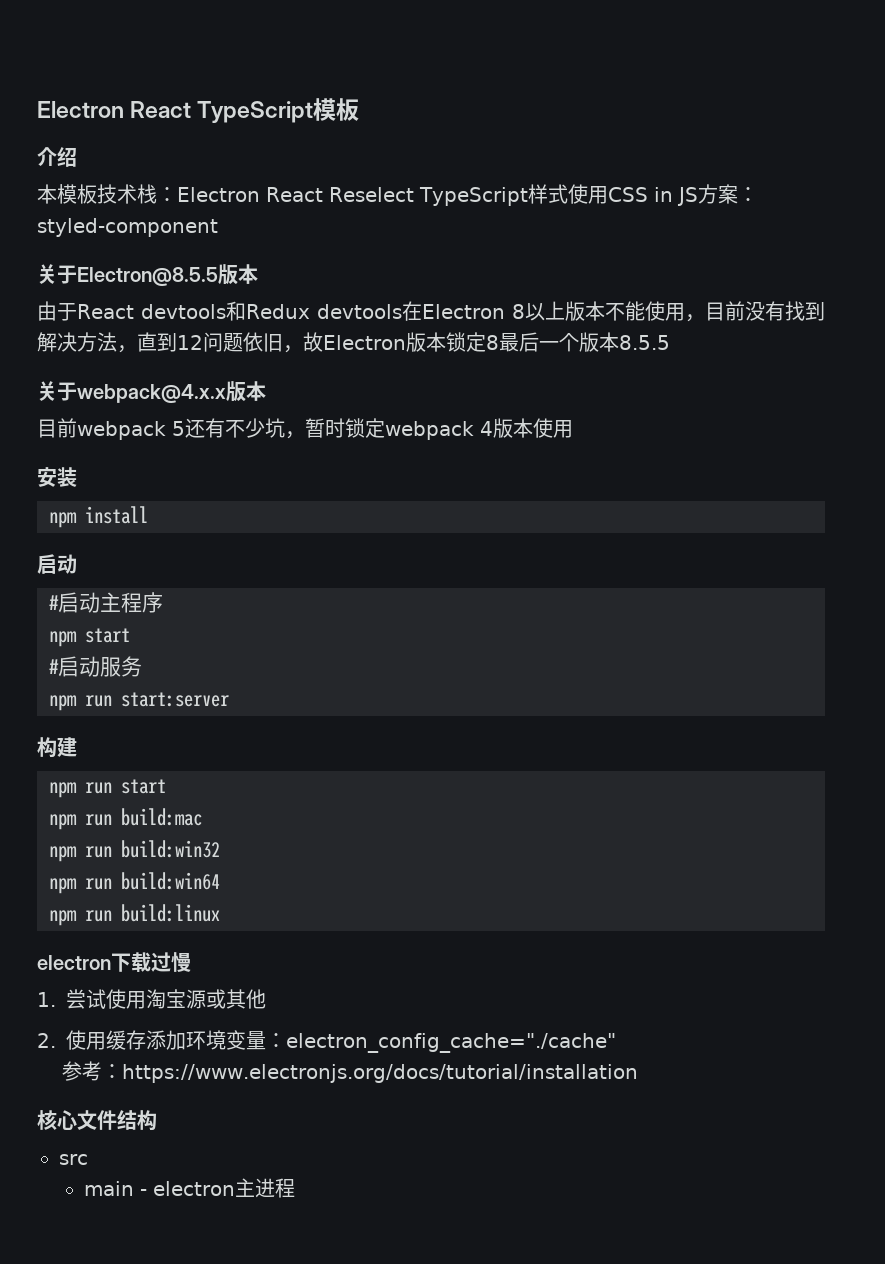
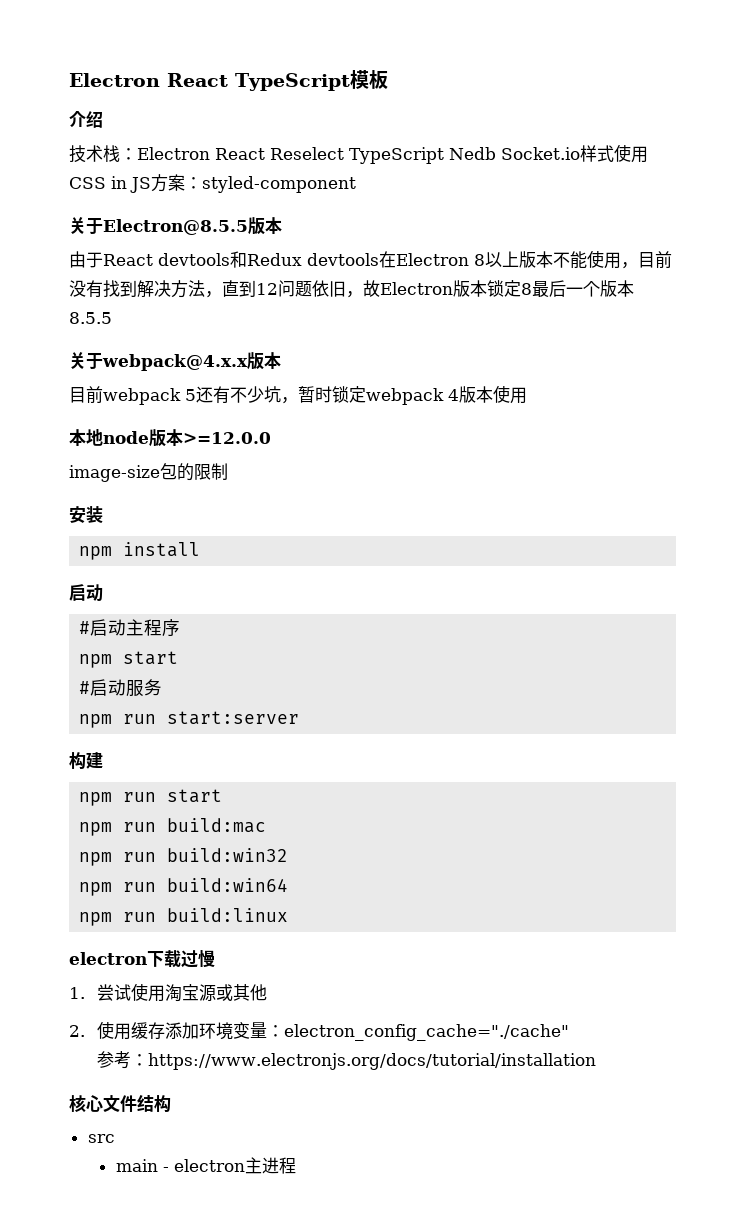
- 本模板技术栈：Electron React Reselect TypeScript样式使用CSS in JS方案：styled-component
+ 技术栈：Electron React Reselect TypeScript Nedb Socket.io样式使用CSS in JS方案：styled-component
+ 本地node版本>=12.0.0
+ image-size包的限制

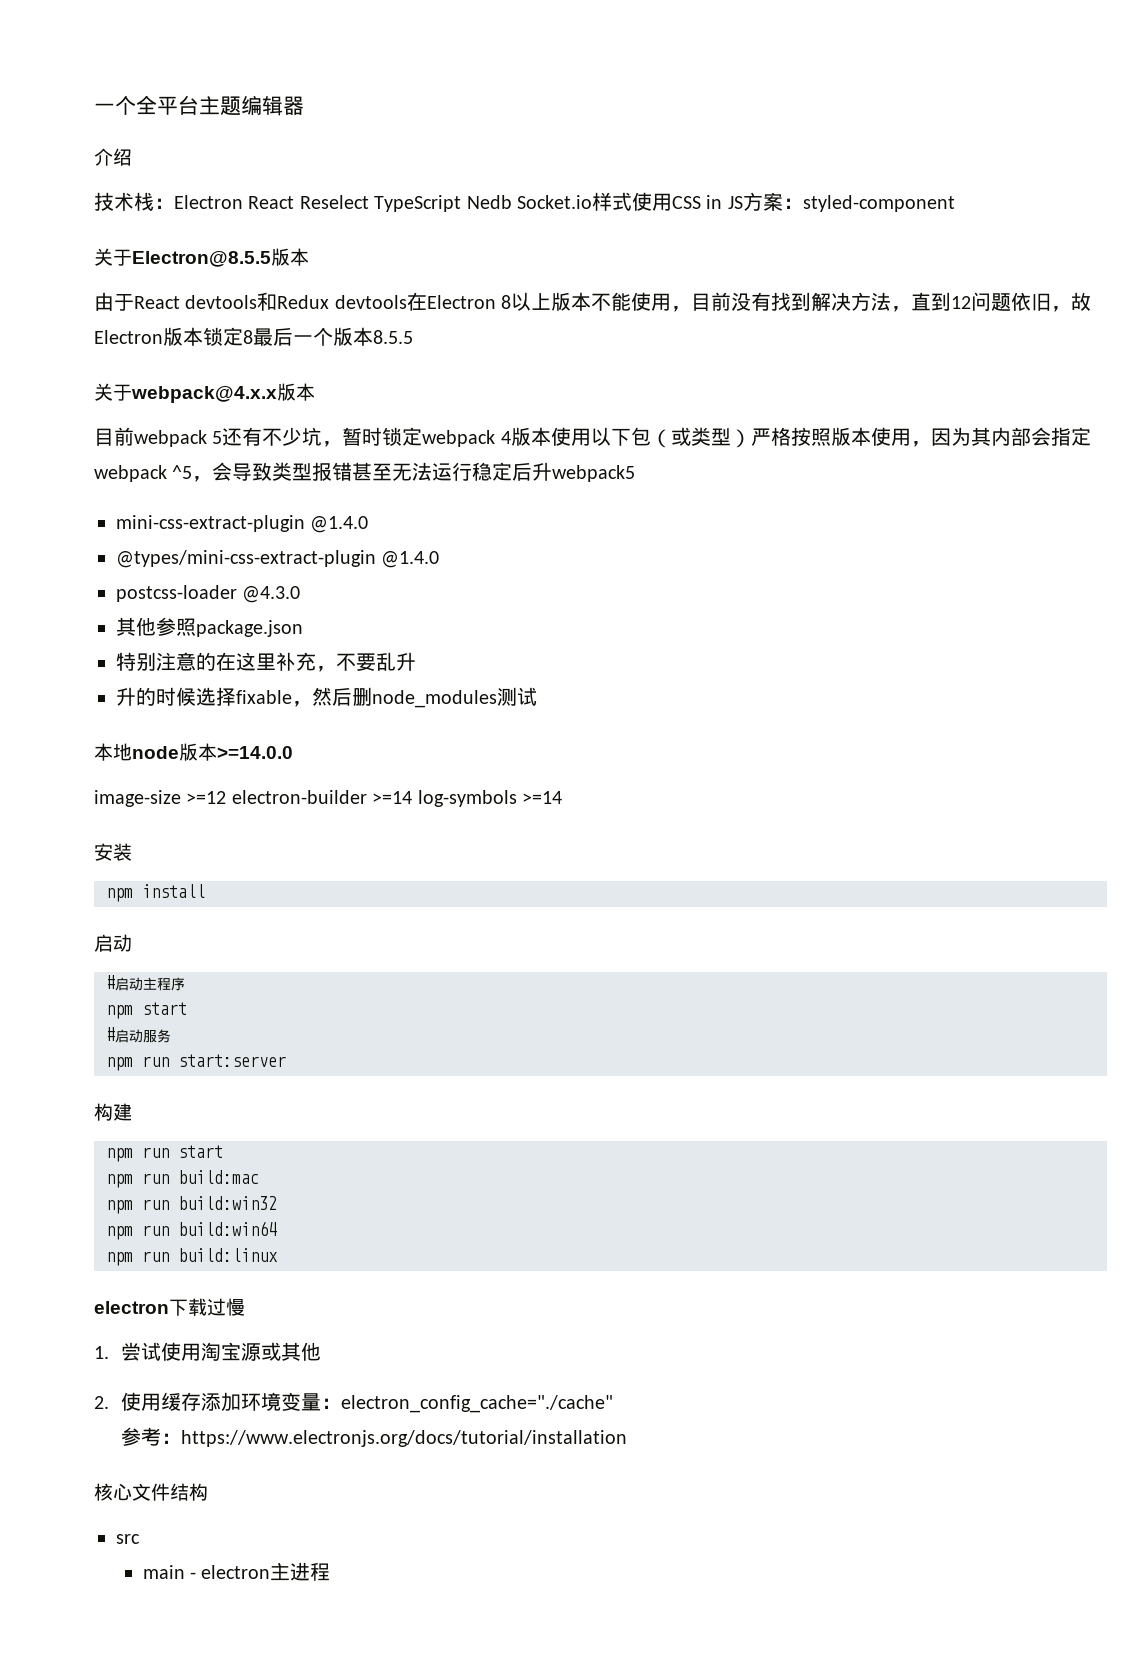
- Electron React TypeScript模板
+ 一个全平台主题编辑器
- 目前webpack 5还有不少坑，暂时锁定webpack 4版本使用
+ 目前webpack 5还有不少坑，暂时锁定webpack 4版本使用以下包（或类型）严格按照版本使用，因为其内部会指定webpack ^5，会导致类型报错甚至无法运行稳定后升webpack5
+ mini-css-extract-plugin @1.4.0
+ @types/mini-css-extract-plugin @1.4.0
+ postcss-loader @4.3.0
+ 其他参照package.json
+ 特别注意的在这里补充，不要乱升
+ 升的时候选择fixable，然后删node_modules测试
- 本地node版本>=12.0.0
+ 本地node版本>=14.0.0
- image-size包的限制
+ image-size >=12 electron-builder >=14 log-symbols >=14

